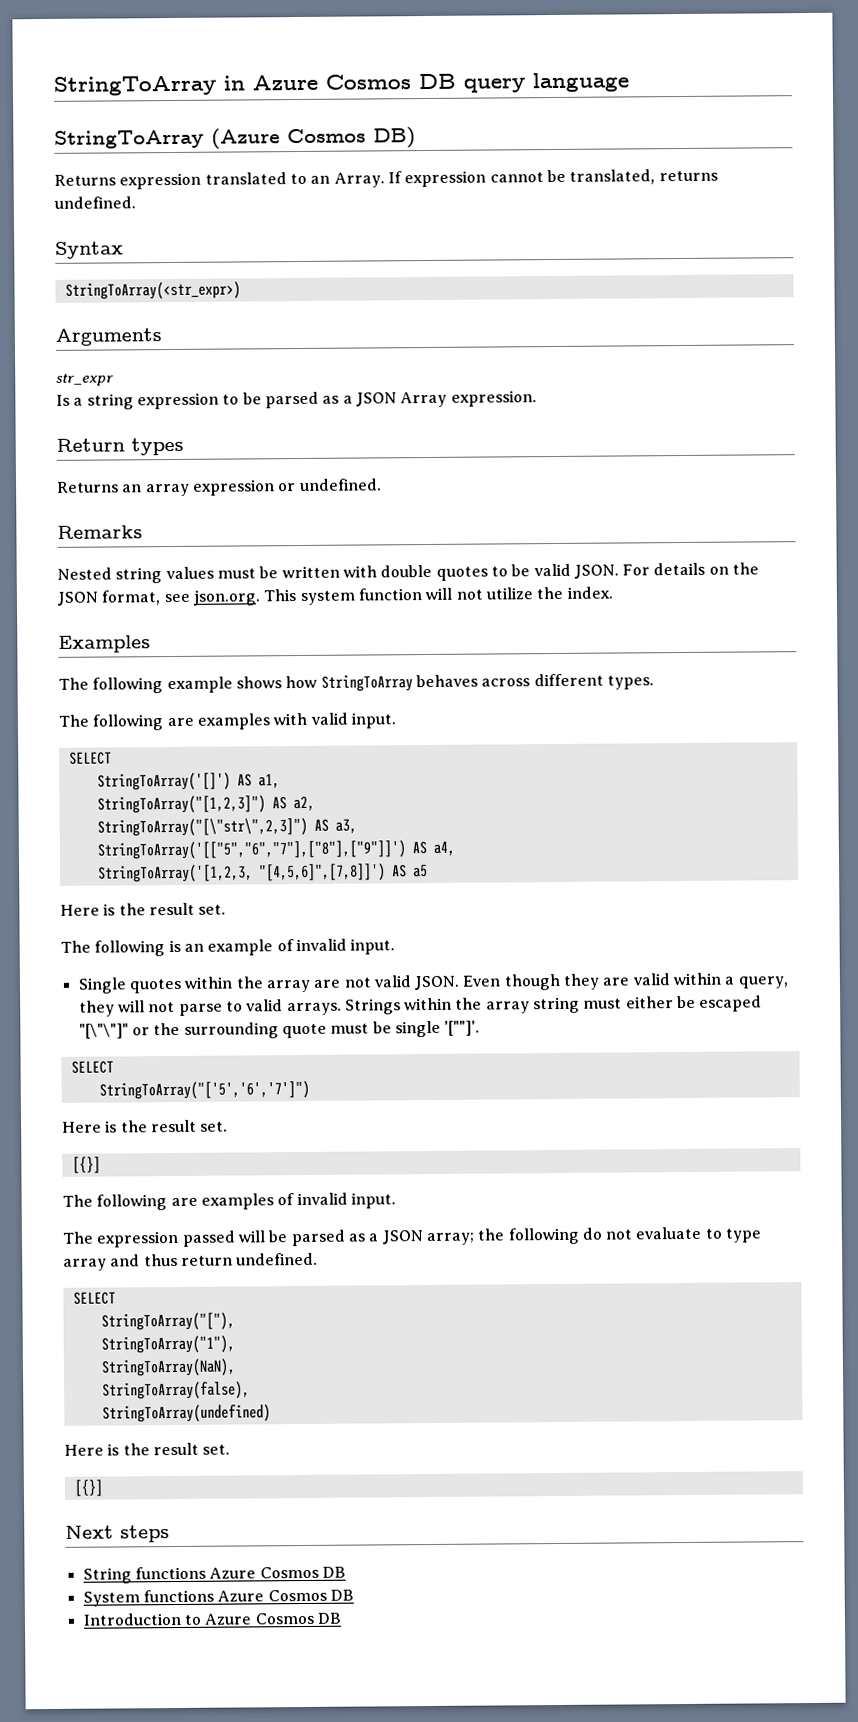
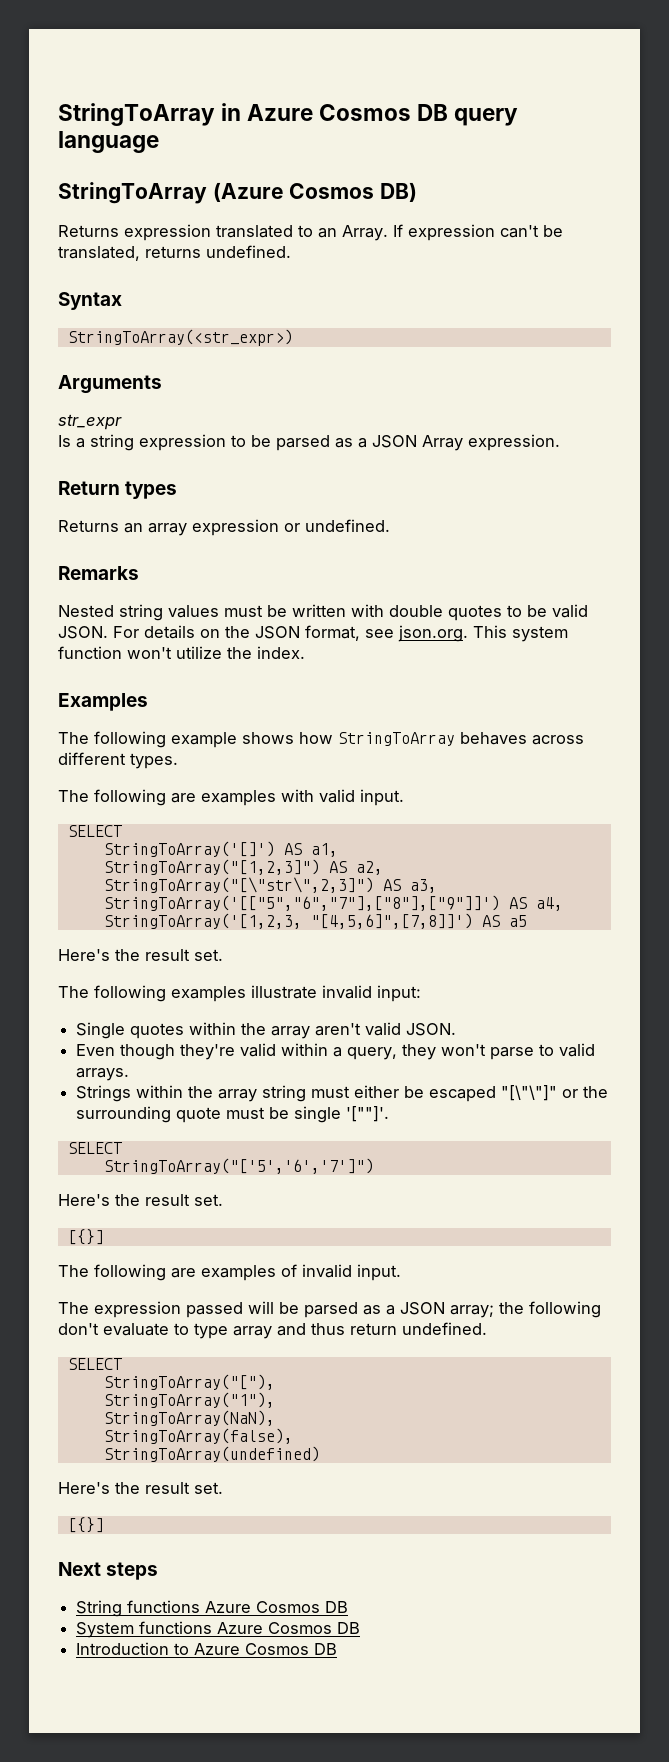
- If expression cannot be translated, returns undefined.
+ If expression can't be translated, returns undefined.
- For details on the JSON format, see json.org. This system function will not utilize the index.
+ For details on the JSON format, see json.org. This system function won't utilize the index.
  StringToArray('[1,2,3, "[4,5,6]",[7,8]]') AS a5
- Here is the result set.
+ Here's the result set.
- The following is an example of invalid input.
+ The following examples illustrate invalid input:
- Single quotes within the array are not valid JSON. Even though they are valid within a query, they will not parse to valid arrays. Strings within the array string must either be escaped "[\"\"]" or the surrounding quote must be single '[""]'.
+ Single quotes within the array aren't valid JSON.
+ Even though they're valid within a query, they won't parse to valid arrays.
+ Strings within the array string must either be escaped "[\"\"]" or the surrounding quote must be single '[""]'.
  StringToArray("['5','6','7']")
- Here is the result set.
+ Here's the result set.
- The expression passed will be parsed as a JSON array; the following do not evaluate to type array and thus return undefined.
+ The expression passed will be parsed as a JSON array; the following don't evaluate to type array and thus return undefined.
  StringToArray(undefined)
- Here is the result set.
+ Here's the result set.

